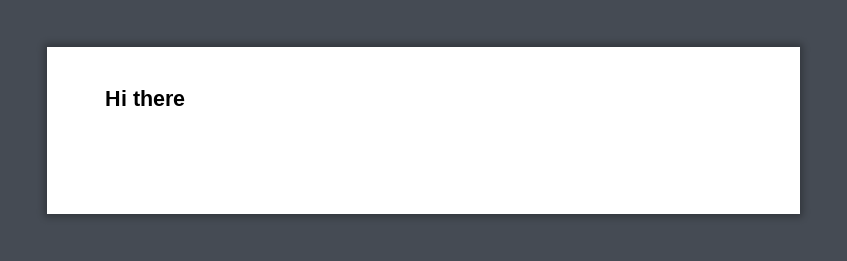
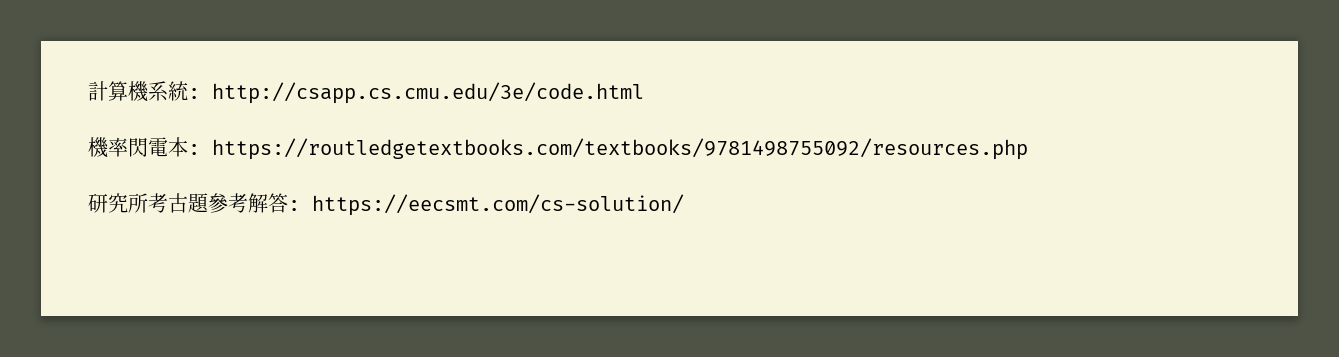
- Hi there
+ 計算機系統: http://csapp.cs.cmu.edu/3e/code.html
+ 機率閃電本: https://routledgetextbooks.com/textbooks/9781498755092/resources.php
+ 研究所考古題參考解答: https://eecsmt.com/cs-solution/

